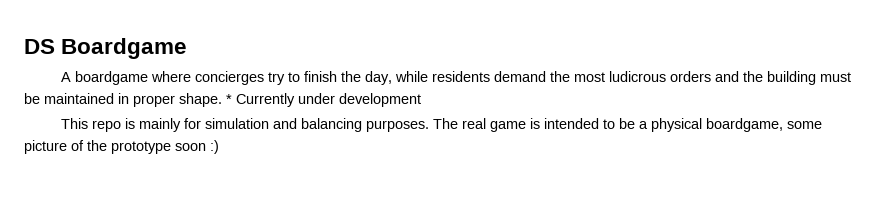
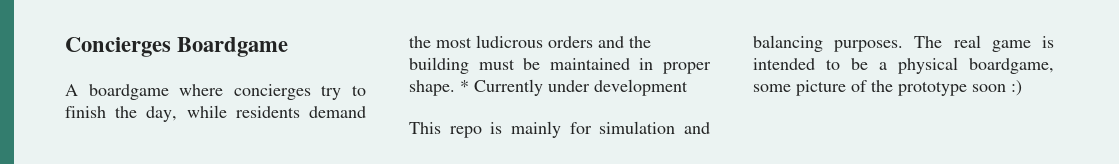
- DS Boardgame
+ Concierges Boardgame

